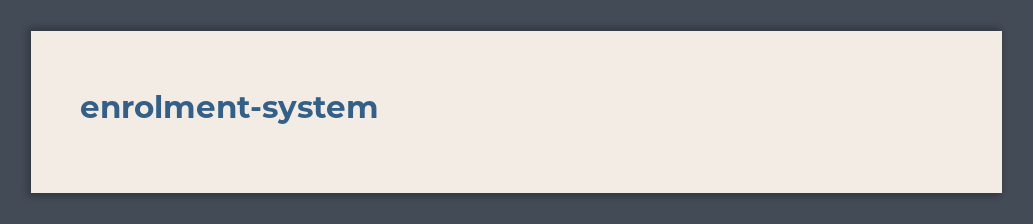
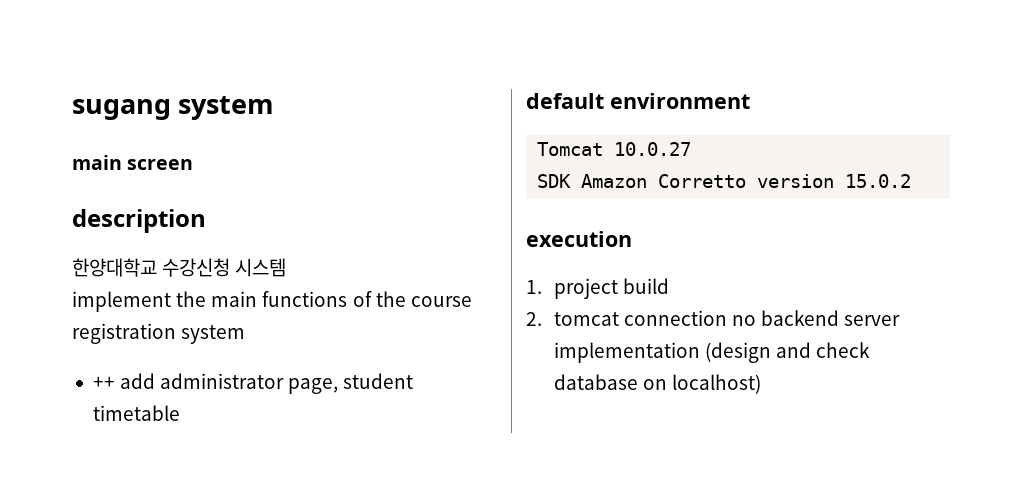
- enrolment-system
+ sugang system
+ main screen
+ description
+ 한양대학교 수강신청 시스템
+ implement the main functions of the course registration system
+ ++ add administrator page, student timetable
+ default environment
+ Tomcat 10.0.27
+ SDK Amazon Corretto version 15.0.2
+ execution
+ 1. project build
+ 2. tomcat connection no backend server implementation (design and check database on localhost)

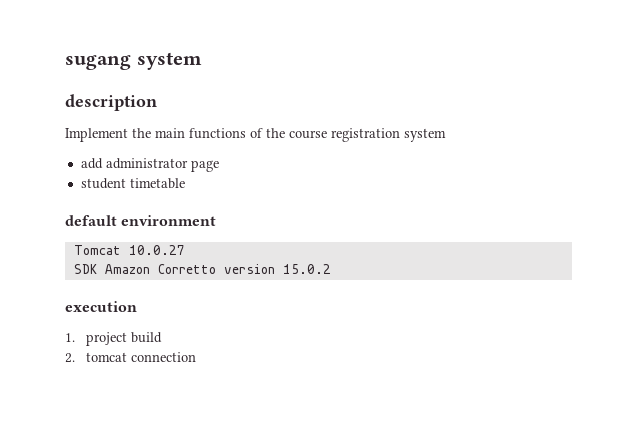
- main screen
- 한양대학교 수강신청 시스템
- implement the main functions of the course registration system
+ Implement the main functions of the course registration system
- ++ add administrator page, student timetable
+ add administrator page
+ student timetable
- 2. tomcat connection no backend server implementation (design and check database on localhost)
+ 2. tomcat connection

